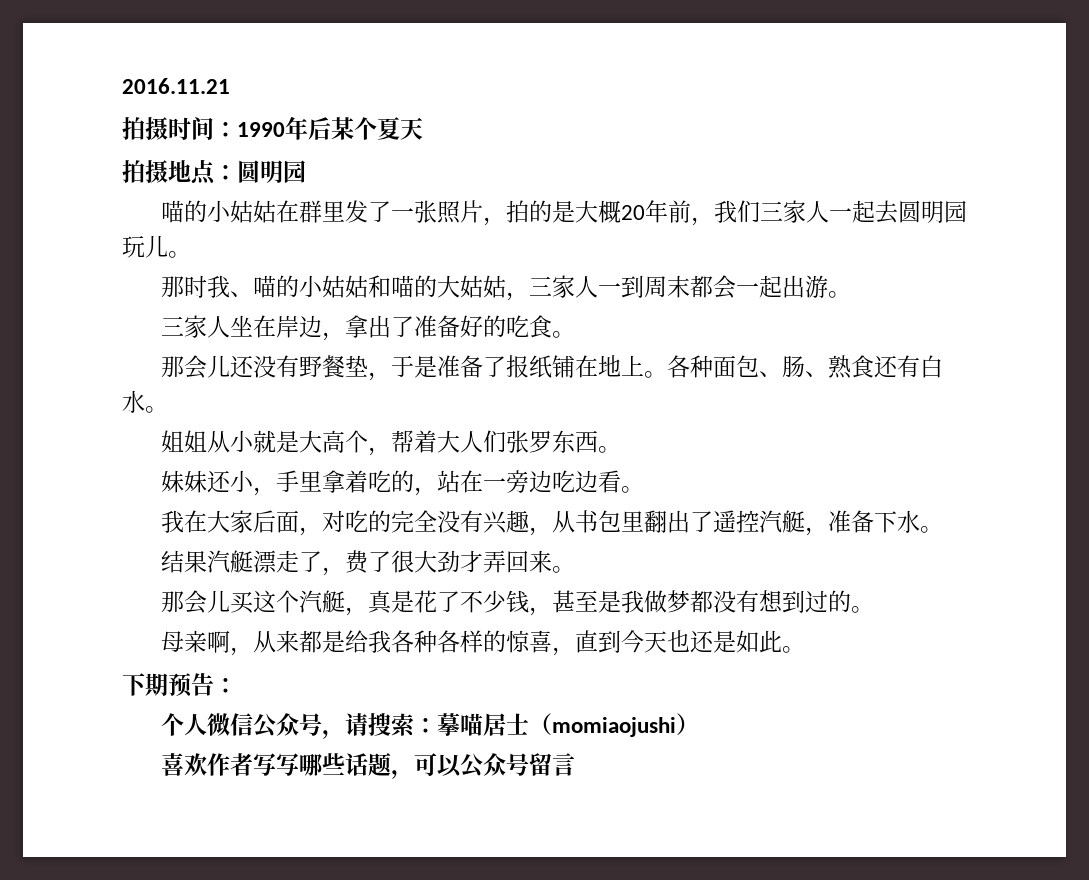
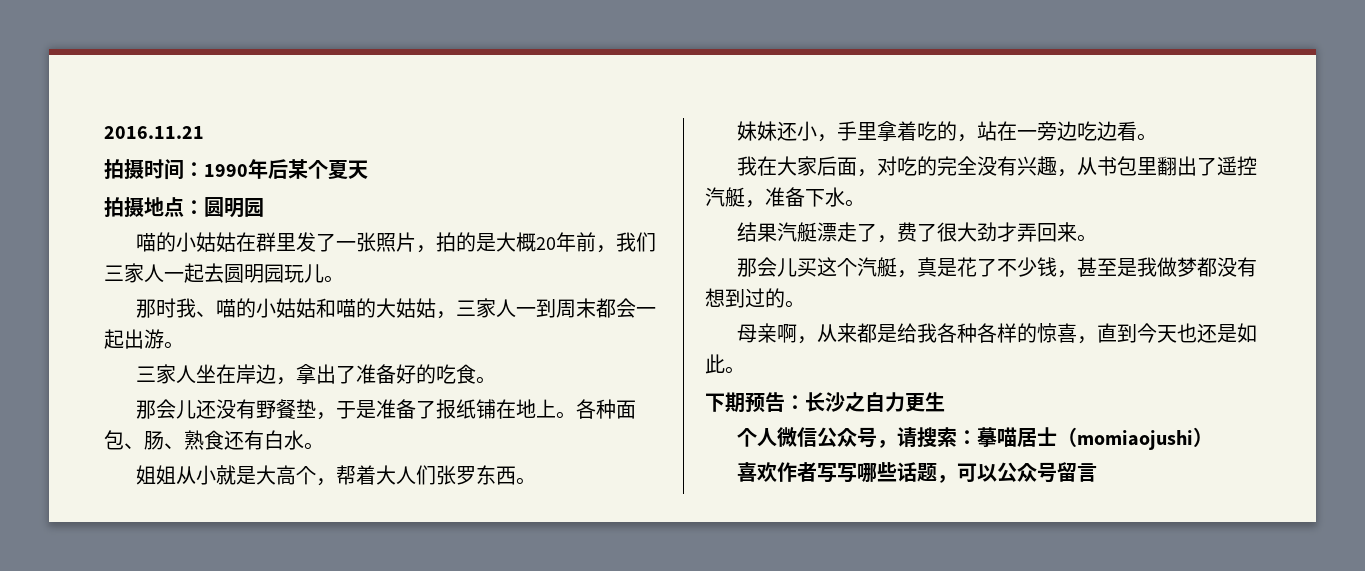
- 下期预告：
+ 下期预告：长沙之自力更生

